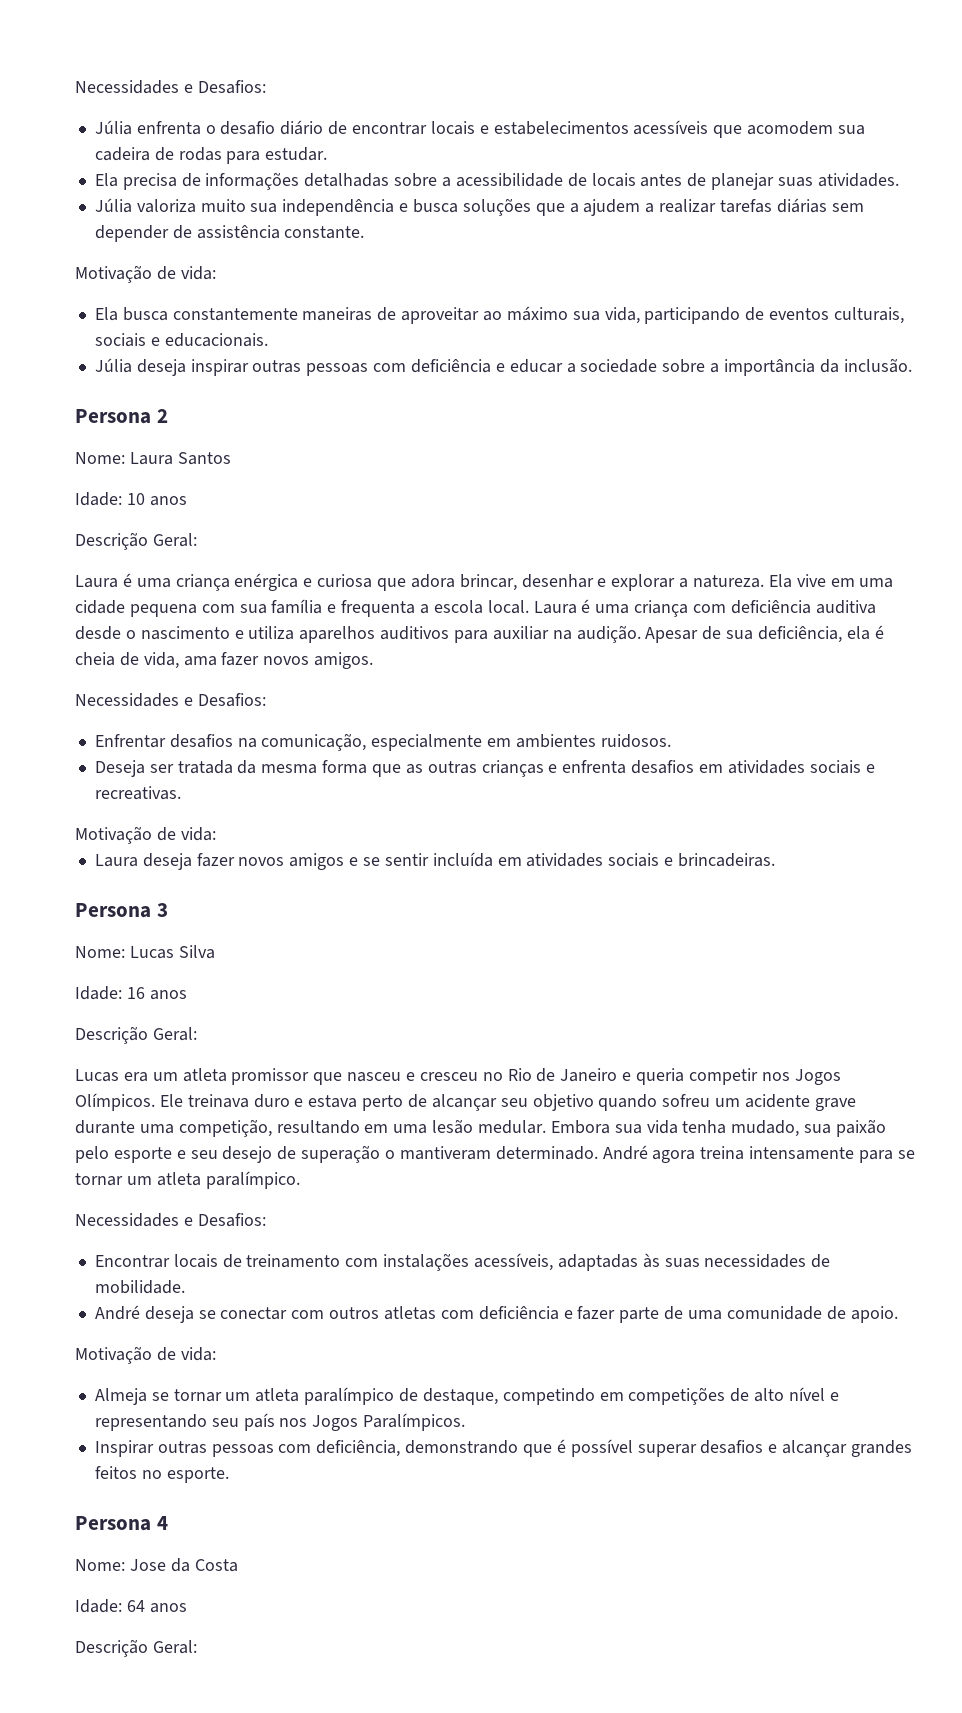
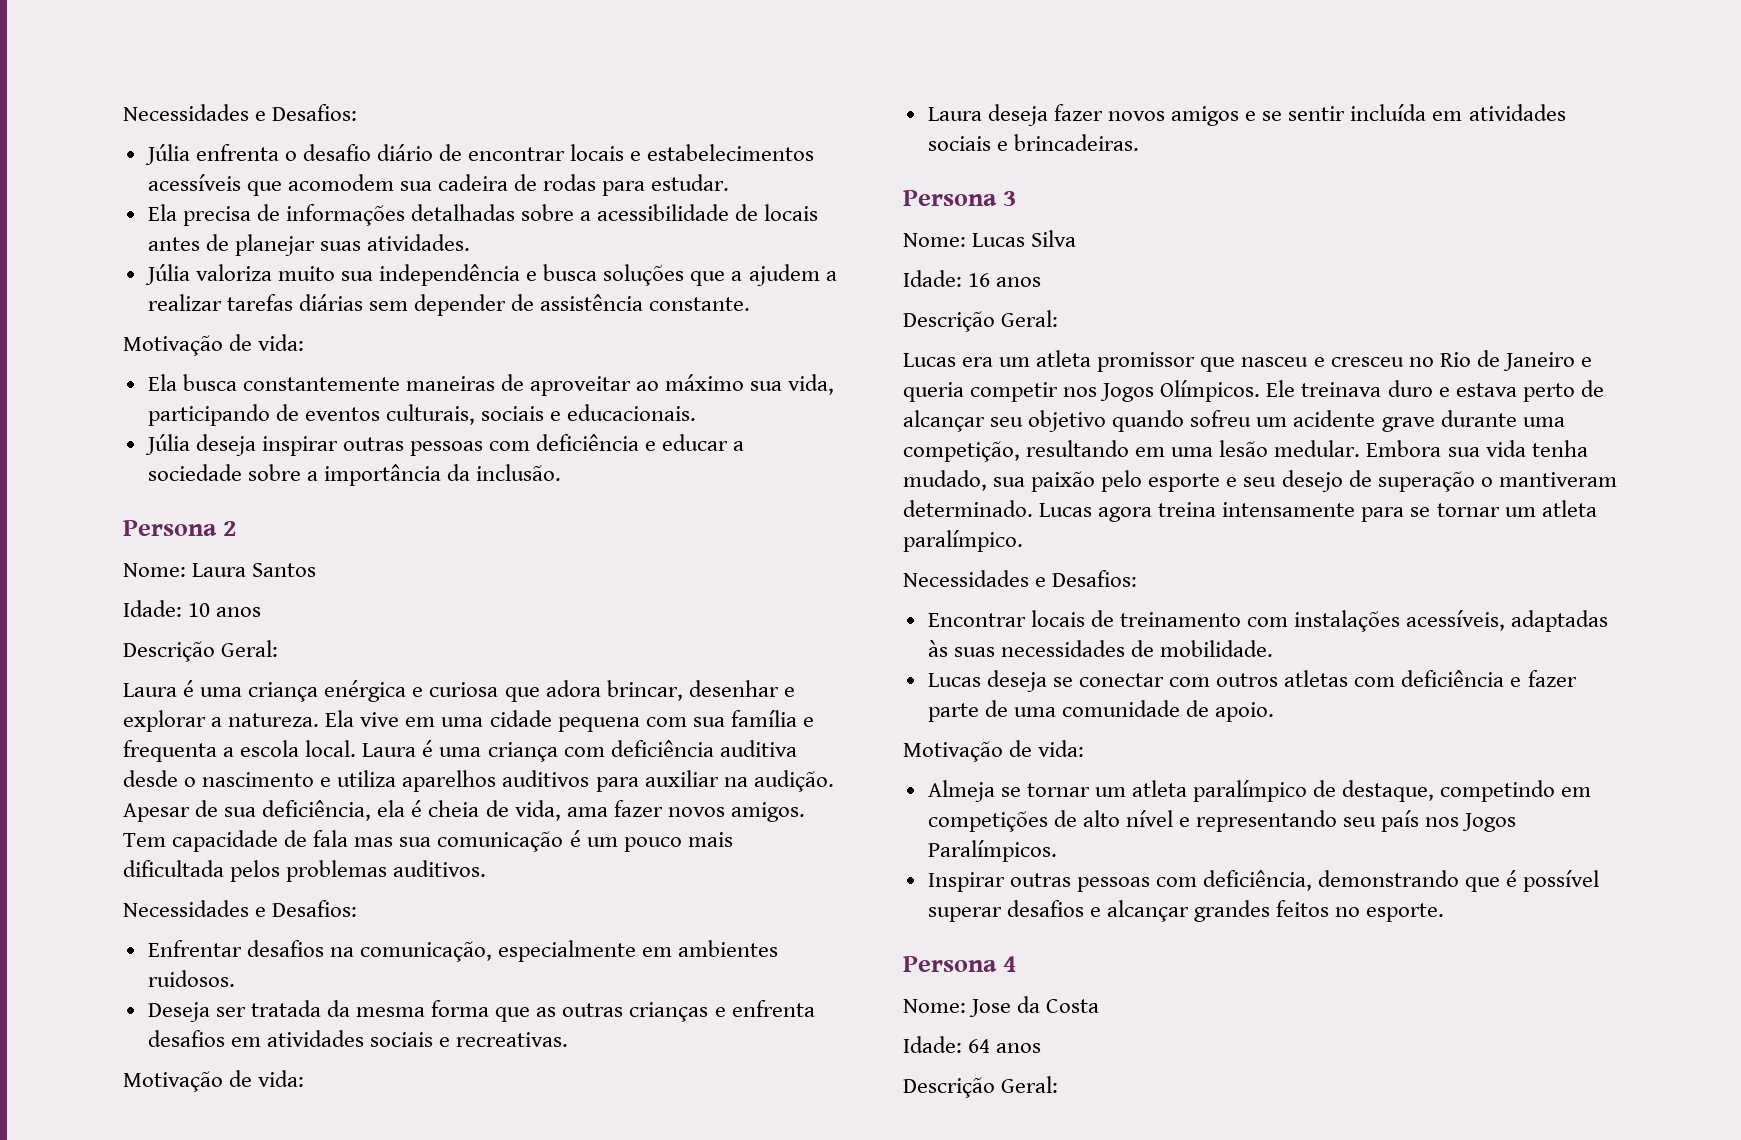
+ Tem capacidade de fala mas sua comunicação é um pouco mais dificultada pelos problemas auditivos.
- André agora treina intensamente para se tornar um atleta paralímpico.
+ Lucas agora treina intensamente para se tornar um atleta paralímpico.
- André deseja se conectar com outros atletas com deficiência e fazer parte de uma comunidade de apoio.
+ Lucas deseja se conectar com outros atletas com deficiência e fazer parte de uma comunidade de apoio.

